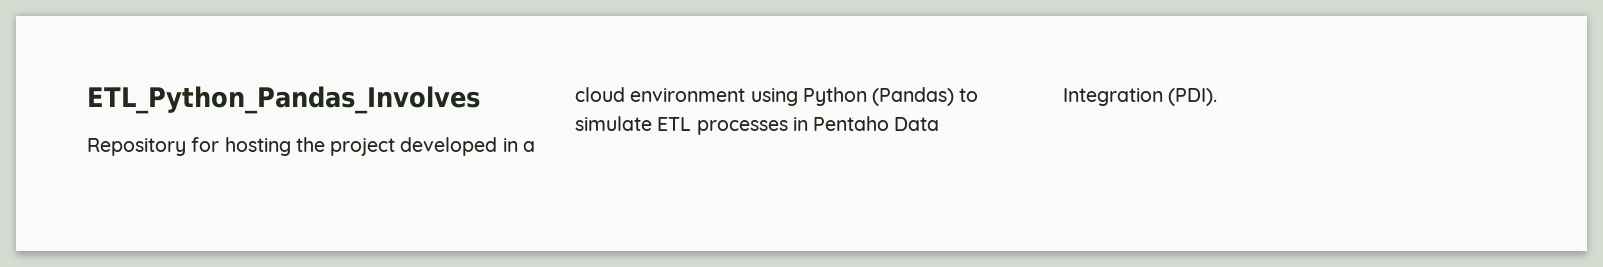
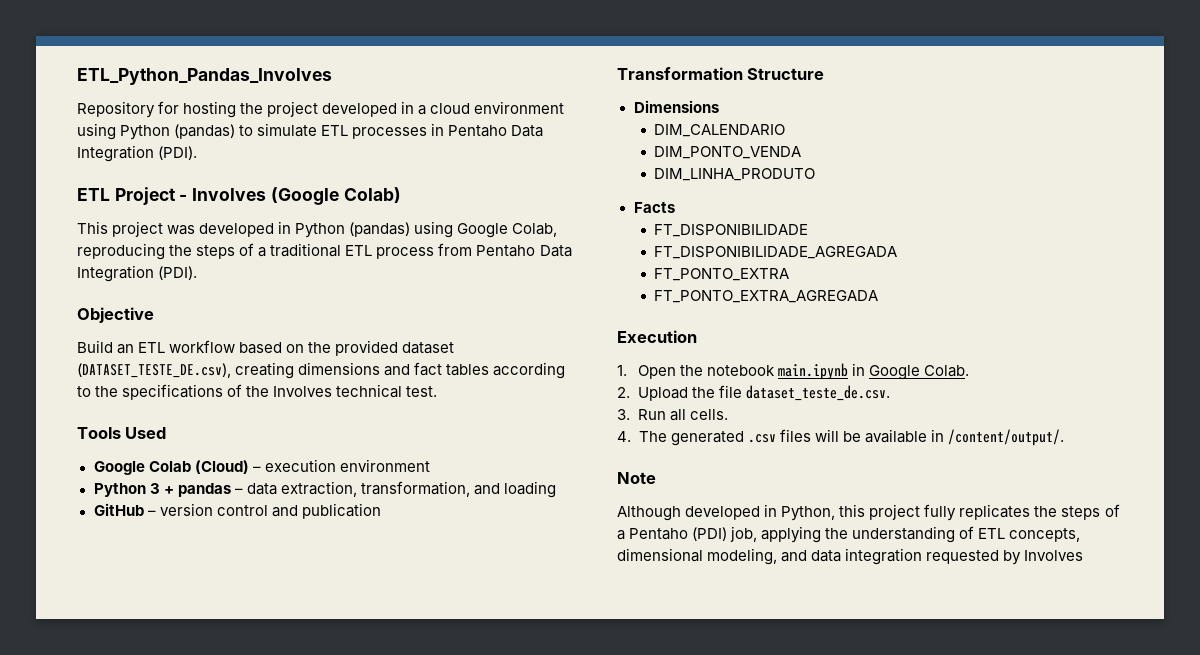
- Repository for hosting the project developed in a cloud environment using Python (Pandas) to simulate ETL processes in Pentaho Data Integration (PDI).
+ Repository for hosting the project developed in a cloud environment using Python (pandas) to simulate ETL processes in Pentaho Data Integration (PDI).
+ ETL Project - Involves (Google Colab)
+ This project was developed in Python (pandas) using Google Colab, reproducing the steps of a traditional ETL process from Pentaho Data Integration (PDI).
+ Objective
+ Build an ETL workflow based on the provided dataset (DATASET_TESTE_DE.csv), creating dimensions and fact tables according to the specifications of the Involves technical test.
+ Tools Used
+ Google Colab (Cloud) – execution environment
+ Python 3 + pandas – data extraction, transformation, and loading
+ GitHub – version control and publication
+ Transformation Structure
+ Dimensions
+ DIM_CALENDARIO
+ DIM_PONTO_VENDA
+ DIM_LINHA_PRODUTO
+ Facts
+ FT_DISPONIBILIDADE
+ FT_DISPONIBILIDADE_AGREGADA
+ FT_PONTO_EXTRA
+ FT_PONTO_EXTRA_AGREGADA
+ Execution
+ 1. Open the notebook main.ipynb in Google Colab.
+ 2. Upload the file dataset_teste_de.csv.
+ 3. Run all cells.
+ 4. The generated .csv files will be available in /content/output/.
+ Note
+ Although developed in Python, this project fully replicates the steps of a Pentaho (PDI) job, applying the understanding of ETL concepts, dimensional modeling, and data integration requested by Involves

